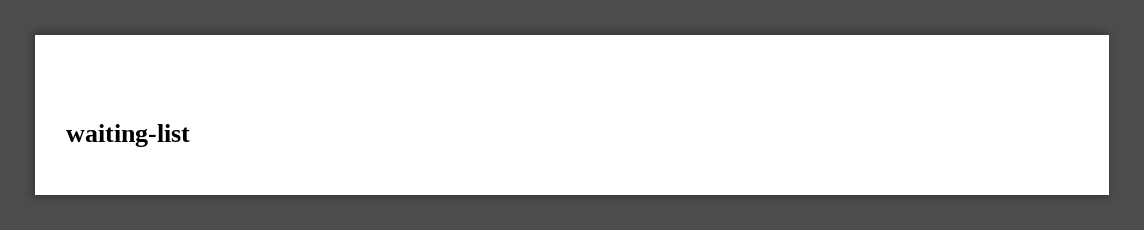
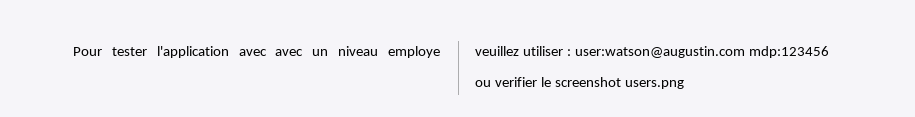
- waiting-list
+ Pour tester l'application avec avec un niveau employe veuillez utiliser : user:watson@augustin.com mdp:123456
+ ou verifier le screenshot users.png

